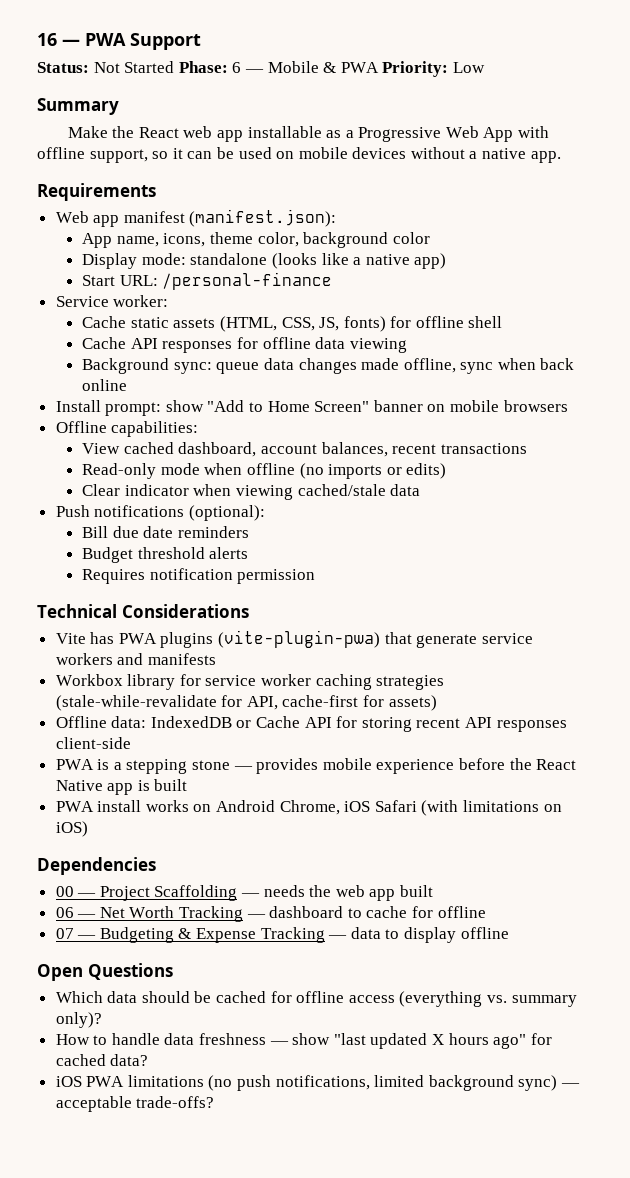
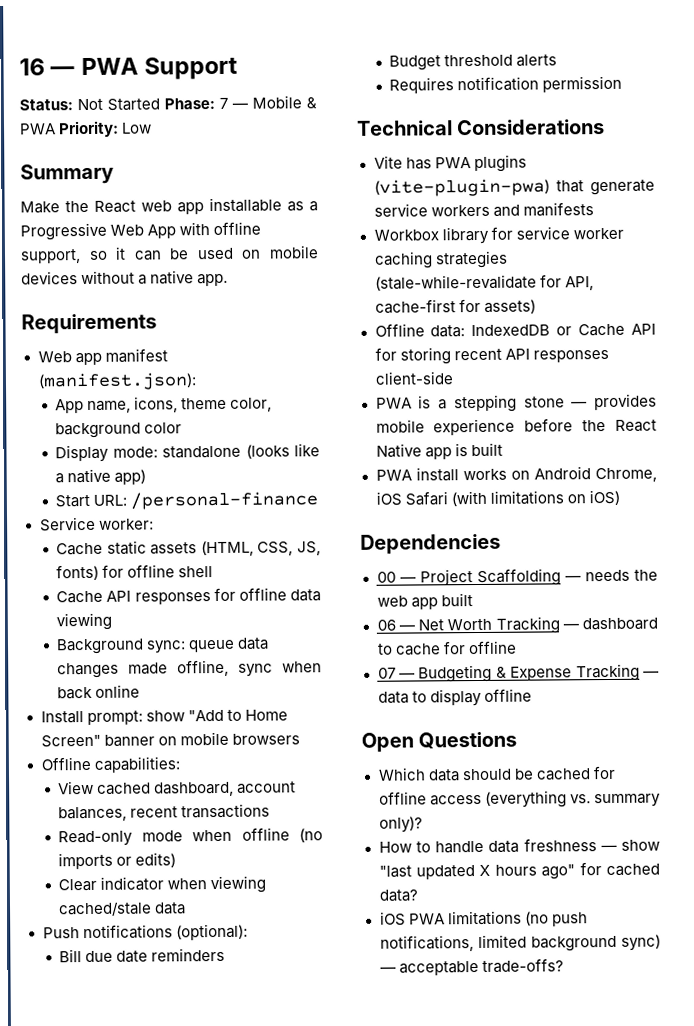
- Status: Not Started Phase: 6 — Mobile & PWA Priority: Low
+ Status: Not Started Phase: 7 — Mobile & PWA Priority: Low

